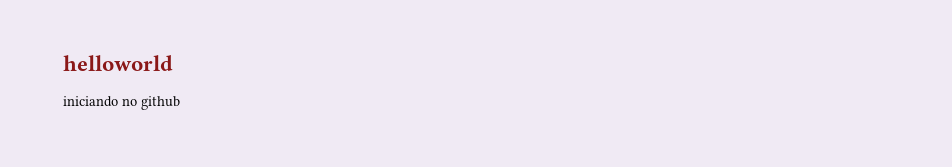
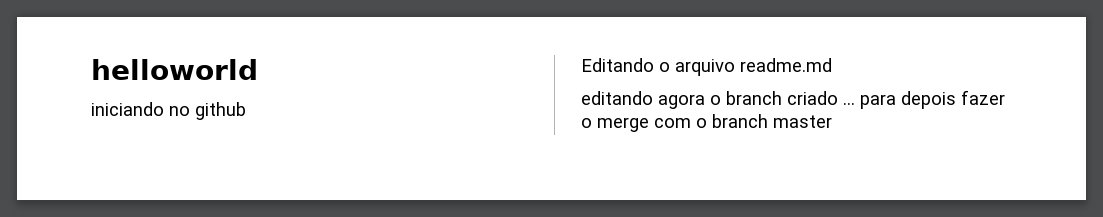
+ Editando o arquivo readme.md
+ editando agora o branch criado ... para depois fazer o merge com o branch master

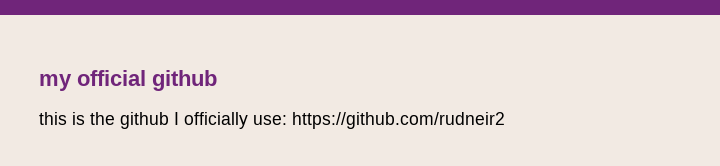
- helloworld
- iniciando no github
- Editando o arquivo readme.md
- editando agora o branch criado ... para depois fazer o merge com o branch master
+ my official github
+ this is the github I officially use: https://github.com/rudneir2

